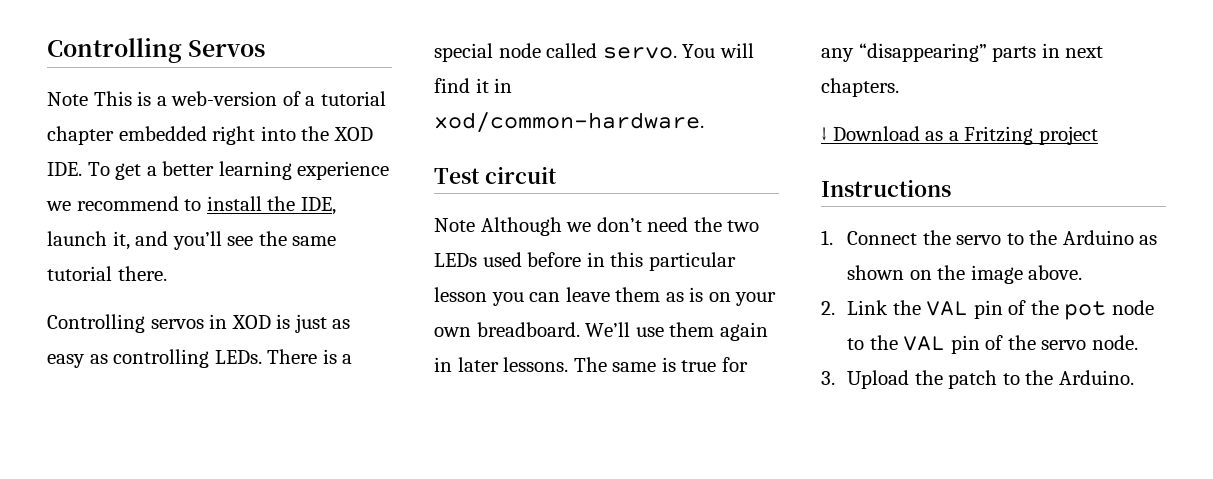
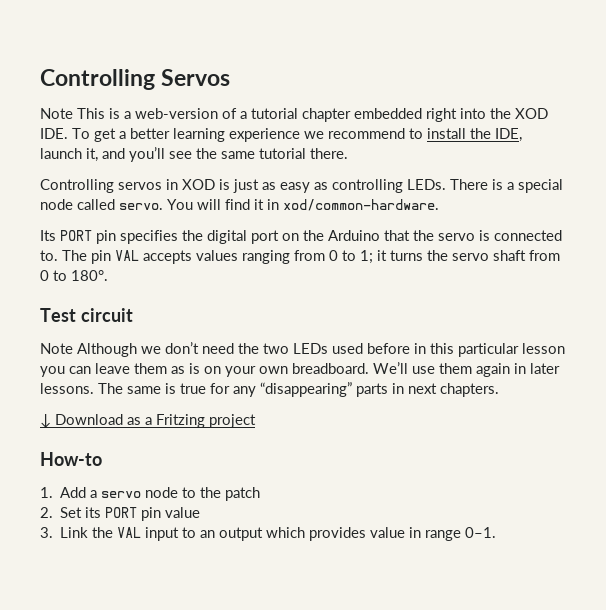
+ Its PORT pin specifies the digital port on the Arduino that the servo is connected to. The pin VAL accepts values ranging from 0 to 1; it turns the servo shaft from 0 to 180°.
- Instructions
+ How-to
- 1. Connect the servo to the Arduino as shown on the image above.
- 2. Link the VAL pin of the pot node to the VAL pin of the servo node.
- 3. Upload the patch to the Arduino.
+ 1. Add a servo node to the patch
+ 2. Set its PORT pin value
+ 3. Link the VAL input to an output which provides value in range 0–1.

